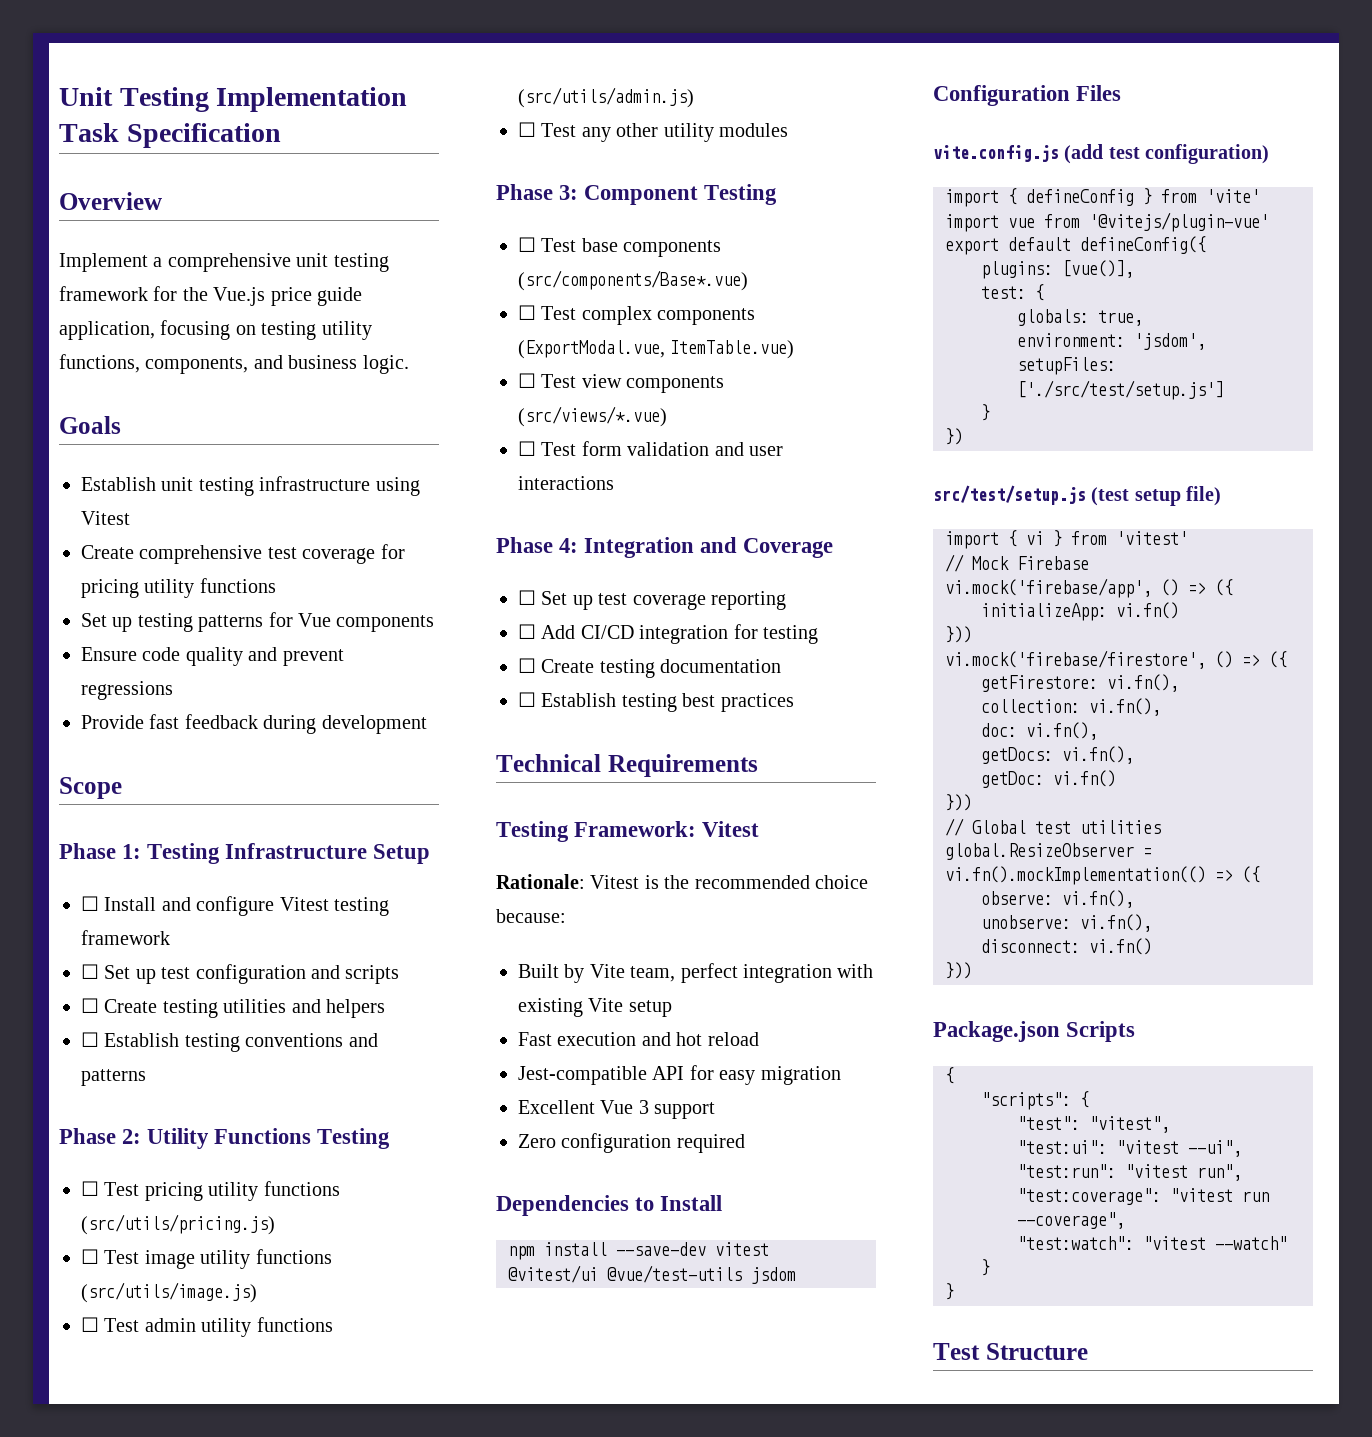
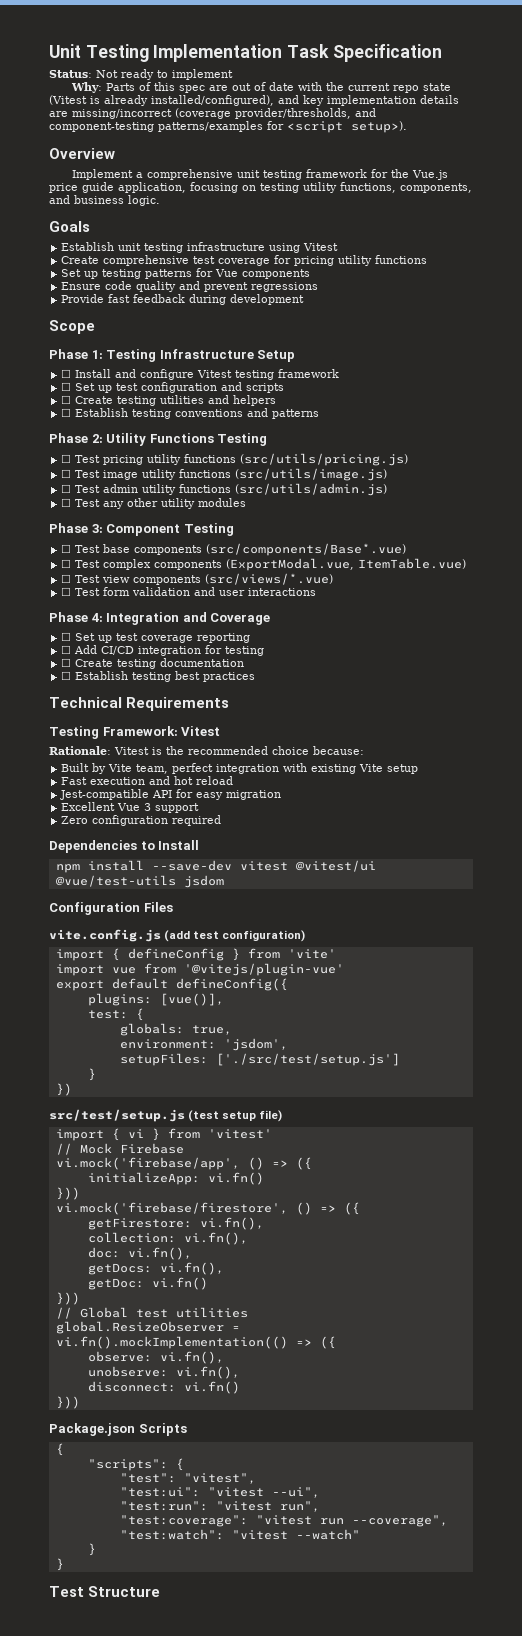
+ Status: Not ready to implement
+ Why: Parts of this spec are out of date with the current repo state (Vitest is already installed/configured), and key implementation details are missing/incorrect (coverage provider/thresholds, and component-testing patterns/examples for <script setup>).

